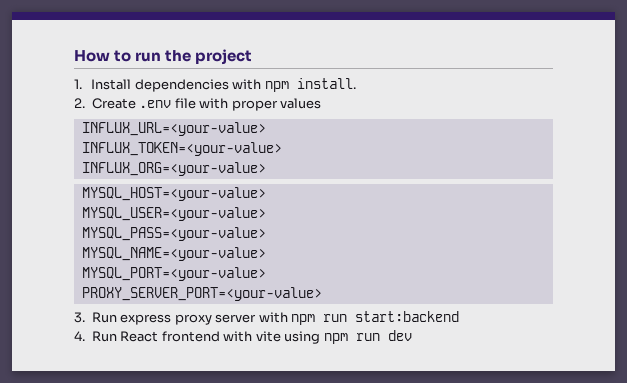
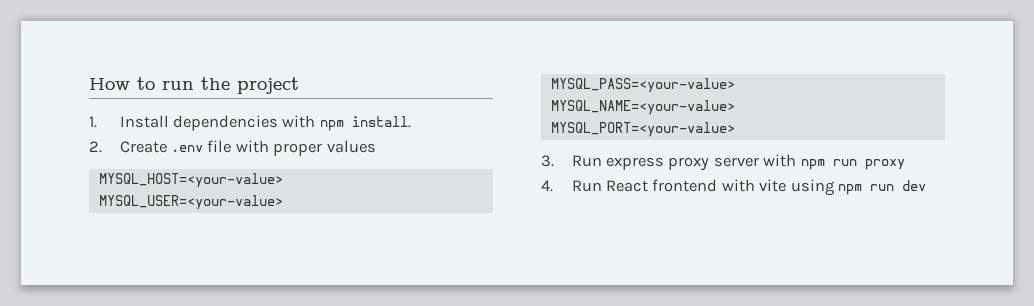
- INFLUX_URL=<your-value>
- INFLUX_TOKEN=<your-value>
- INFLUX_ORG=<your-value>
- PROXY_SERVER_PORT=<your-value>
- 3. Run express proxy server with npm run start:backend
+ 3. Run express proxy server with npm run proxy

